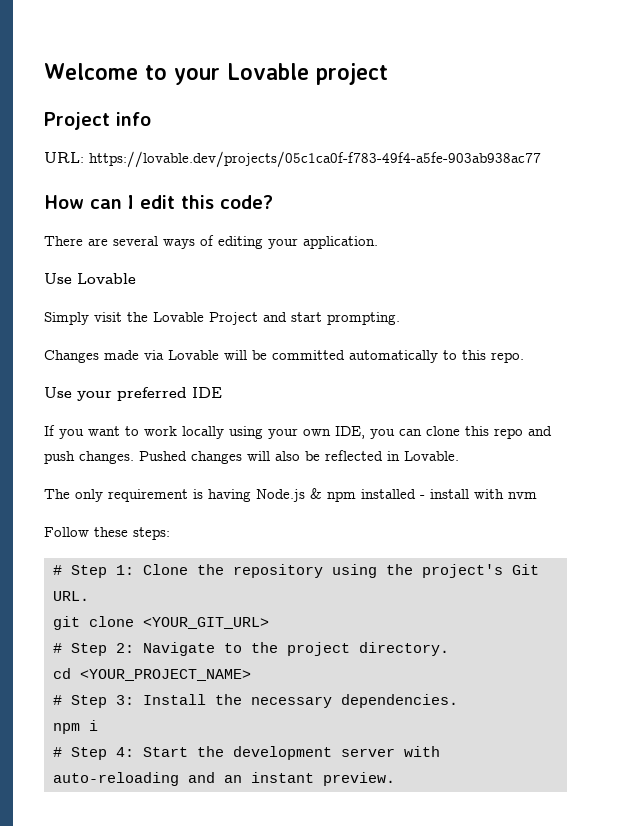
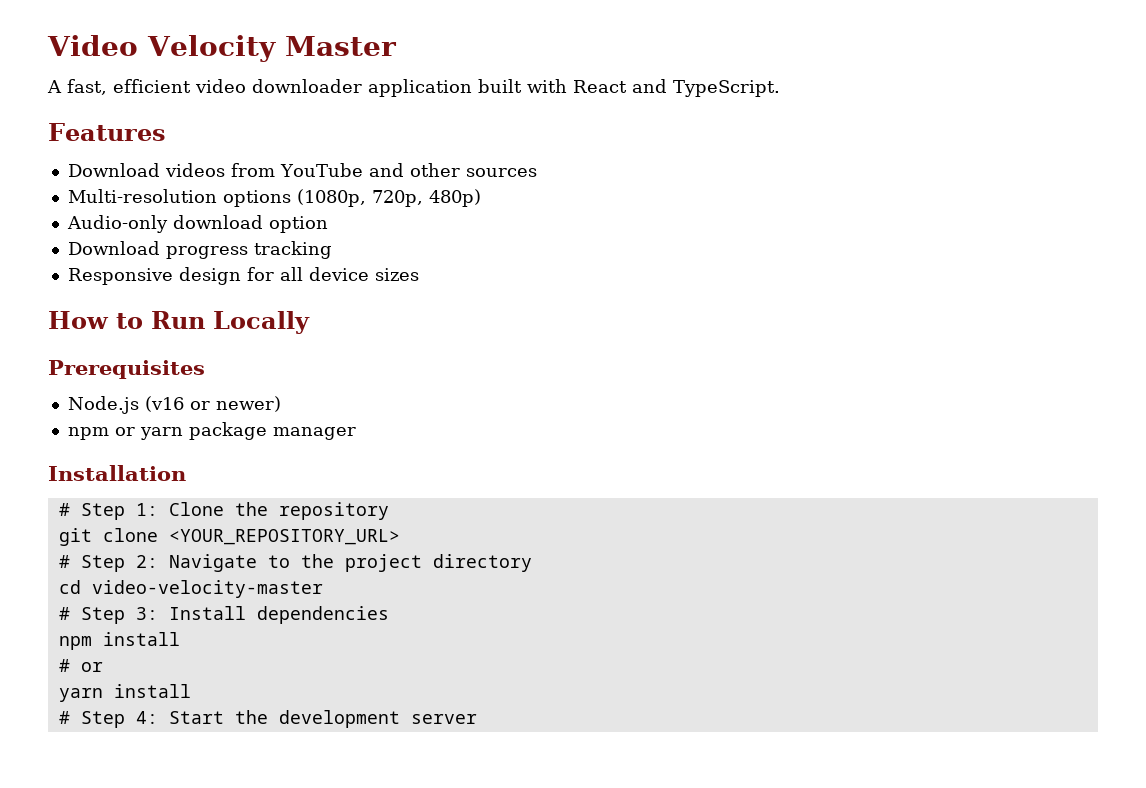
- Welcome to your Lovable project
- Project info
- URL: https://lovable.dev/projects/05c1ca0f-f783-49f4-a5fe-903ab938ac77
- How can I edit this code?
- There are several ways of editing your application.
- Use Lovable
- Simply visit the Lovable Project and start prompting.
- Changes made via Lovable will be committed automatically to this repo.
- Use your preferred IDE
- If you want to work locally using your own IDE, you can clone this repo and push changes. Pushed changes will also be reflected in Lovable.
- The only requirement is having Node.js & npm installed - install with nvm
- Follow these steps:
+ Video Velocity Master
+ A fast, efficient video downloader application built with React and TypeScript.
+ Features
+ Download videos from YouTube and other sources
+ Multi-resolution options (1080p, 720p, 480p)
+ Audio-only download option
+ Download progress tracking
+ Responsive design for all device sizes
+ How to Run Locally
+ Prerequisites
+ Node.js (v16 or newer)
+ npm or yarn package manager
+ Installation
- # Step 1: Clone the repository using the project's Git URL.
+ # Step 1: Clone the repository
- git clone <YOUR_GIT_URL>
+ git clone <YOUR_REPOSITORY_URL>
- # Step 2: Navigate to the project directory.
+ # Step 2: Navigate to the project directory
- cd <YOUR_PROJECT_NAME>
+ cd video-velocity-master
- # Step 3: Install the necessary dependencies.
- npm i
+ # Step 3: Install dependencies
+ npm install
+ # or
+ yarn install
- # Step 4: Start the development server with auto-reloading and an instant preview.
+ # Step 4: Start the development server

